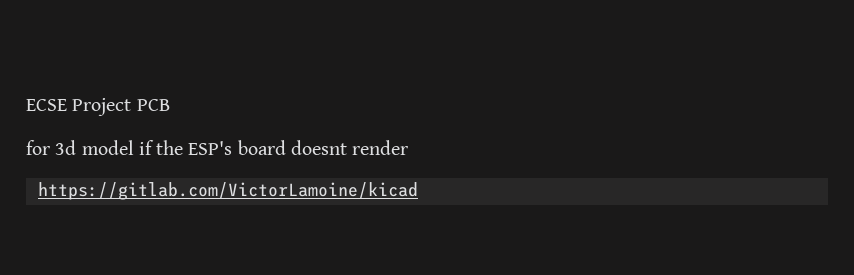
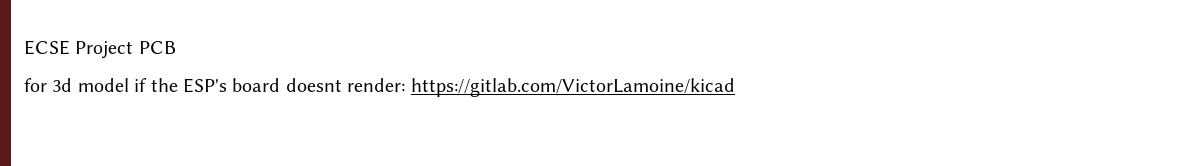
- for 3d model if the ESP's board doesnt render
- https://gitlab.com/VictorLamoine/kicad
+ for 3d model if the ESP's board doesnt render: https://gitlab.com/VictorLamoine/kicad

